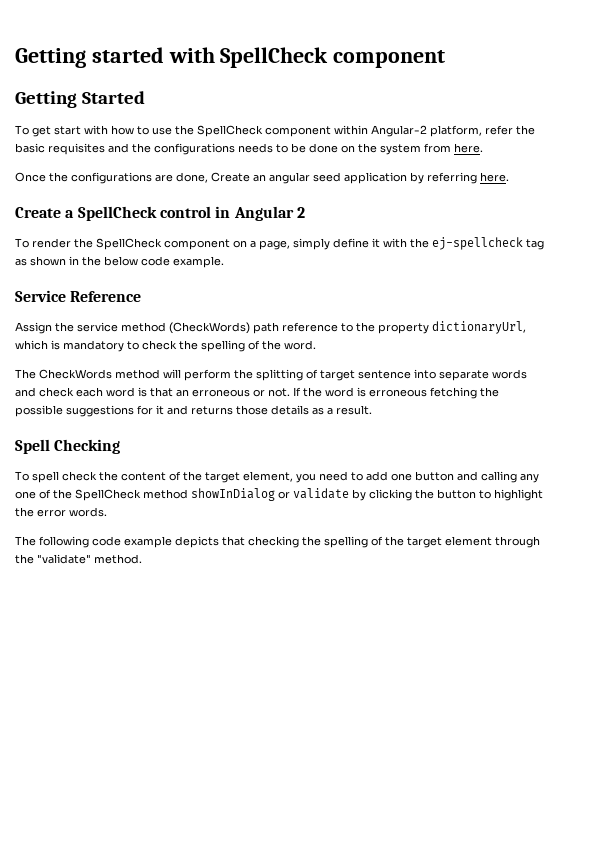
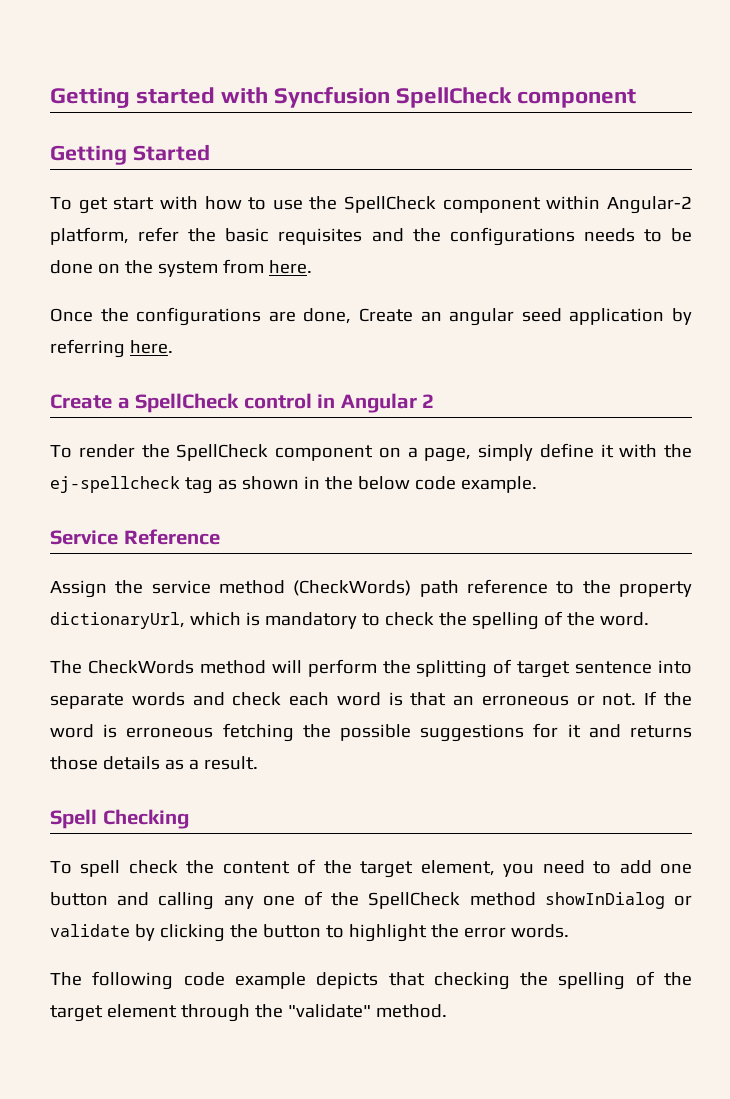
- Getting started with SpellCheck component
+ Getting started with Syncfusion SpellCheck component

